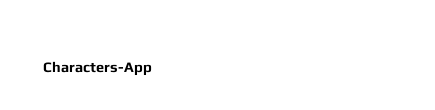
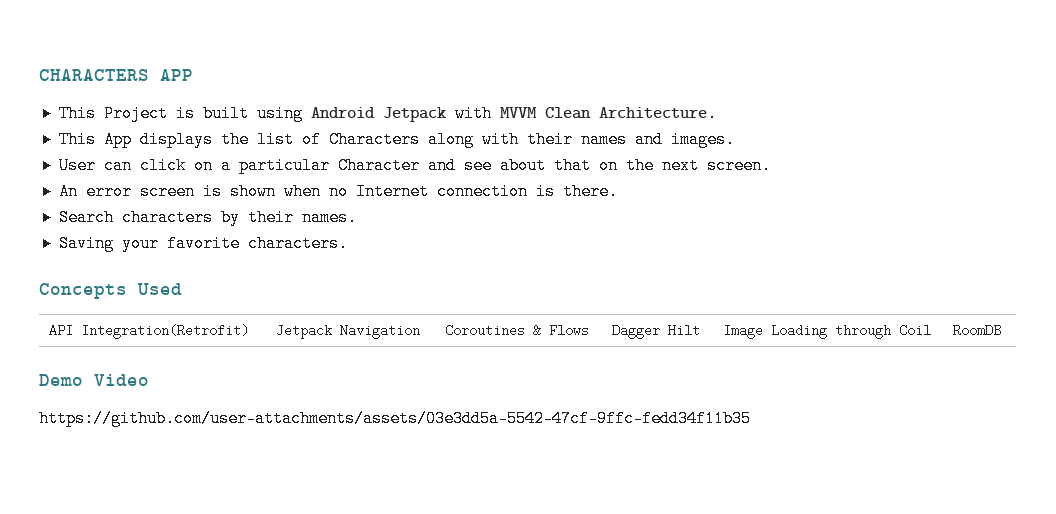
- Characters-App
+ CHARACTERS APP
+ This Project is built using Android Jetpack with MVVM Clean Architecture.
+ This App displays the list of Characters along with their names and images.
+ User can click on a particular Character and see about that on the next screen.
+ An error screen is shown when no Internet connection is there.
+ Search characters by their names.
+ Saving your favorite characters.
+ Concepts Used
+ API Integration(Retrofit) | Jetpack Navigation | Coroutines & Flows | Dagger Hilt | Image Loading through Coil | RoomDB
+ Demo Video
+ https://github.com/user-attachments/assets/03e3dd5a-5542-47cf-9ffc-fedd34f11b35

